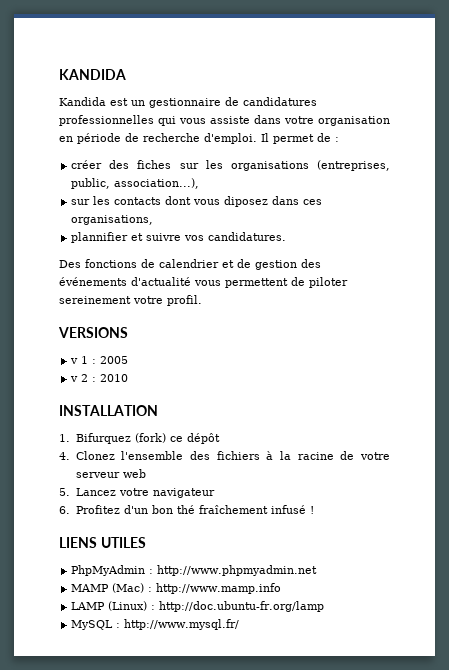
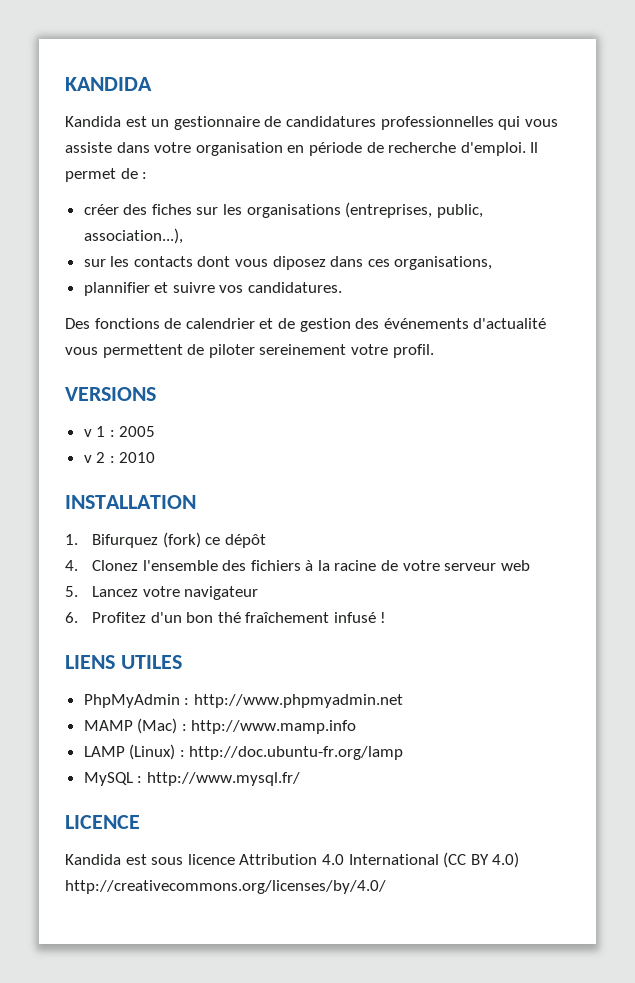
+ LICENCE
+ Kandida est sous licence Attribution 4.0 International (CC BY 4.0) http://creativecommons.org/licenses/by/4.0/

